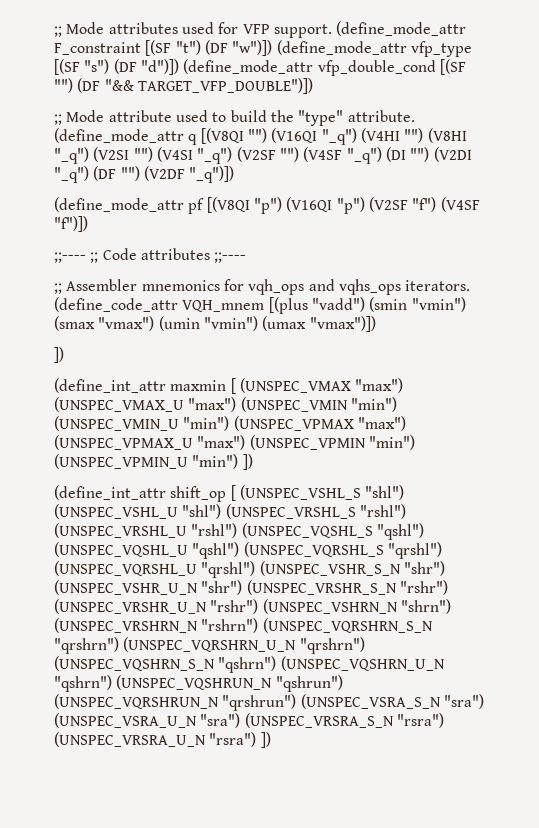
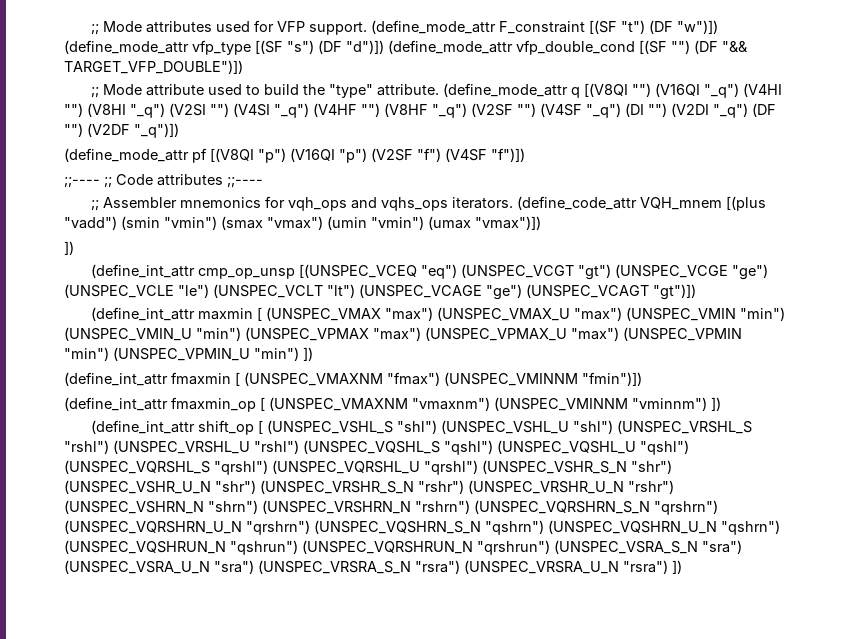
- (define_mode_attr q [(V8QI "") (V16QI "_q") (V4HI "") (V8HI "_q") (V2SI "") (V4SI "_q") (V2SF "") (V4SF "_q") (DI "") (V2DI "_q") (DF "") (V2DF "_q")])
+ (define_mode_attr q [(V8QI "") (V16QI "_q") (V4HI "") (V8HI "_q") (V2SI "") (V4SI "_q") (V4HF "") (V8HF "_q") (V2SF "") (V4SF "_q") (DI "") (V2DI "_q") (DF "") (V2DF "_q")])
+ (define_int_attr cmp_op_unsp [(UNSPEC_VCEQ "eq") (UNSPEC_VCGT "gt") (UNSPEC_VCGE "ge") (UNSPEC_VCLE "le") (UNSPEC_VCLT "lt") (UNSPEC_VCAGE "ge") (UNSPEC_VCAGT "gt")])
+ (define_int_attr fmaxmin [ (UNSPEC_VMAXNM "fmax") (UNSPEC_VMINNM "fmin")])
+ (define_int_attr fmaxmin_op [ (UNSPEC_VMAXNM "vmaxnm") (UNSPEC_VMINNM "vminnm") ])

